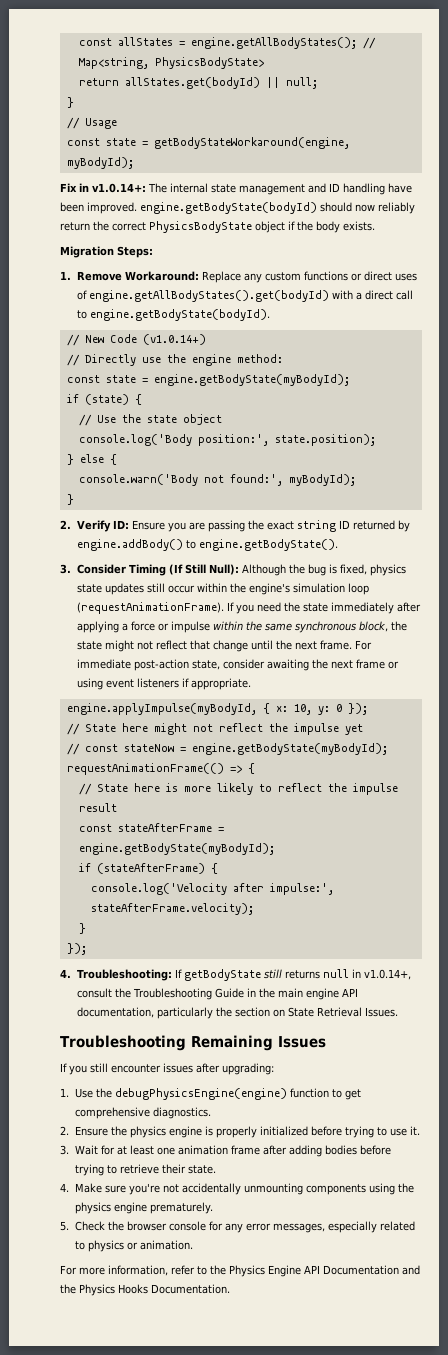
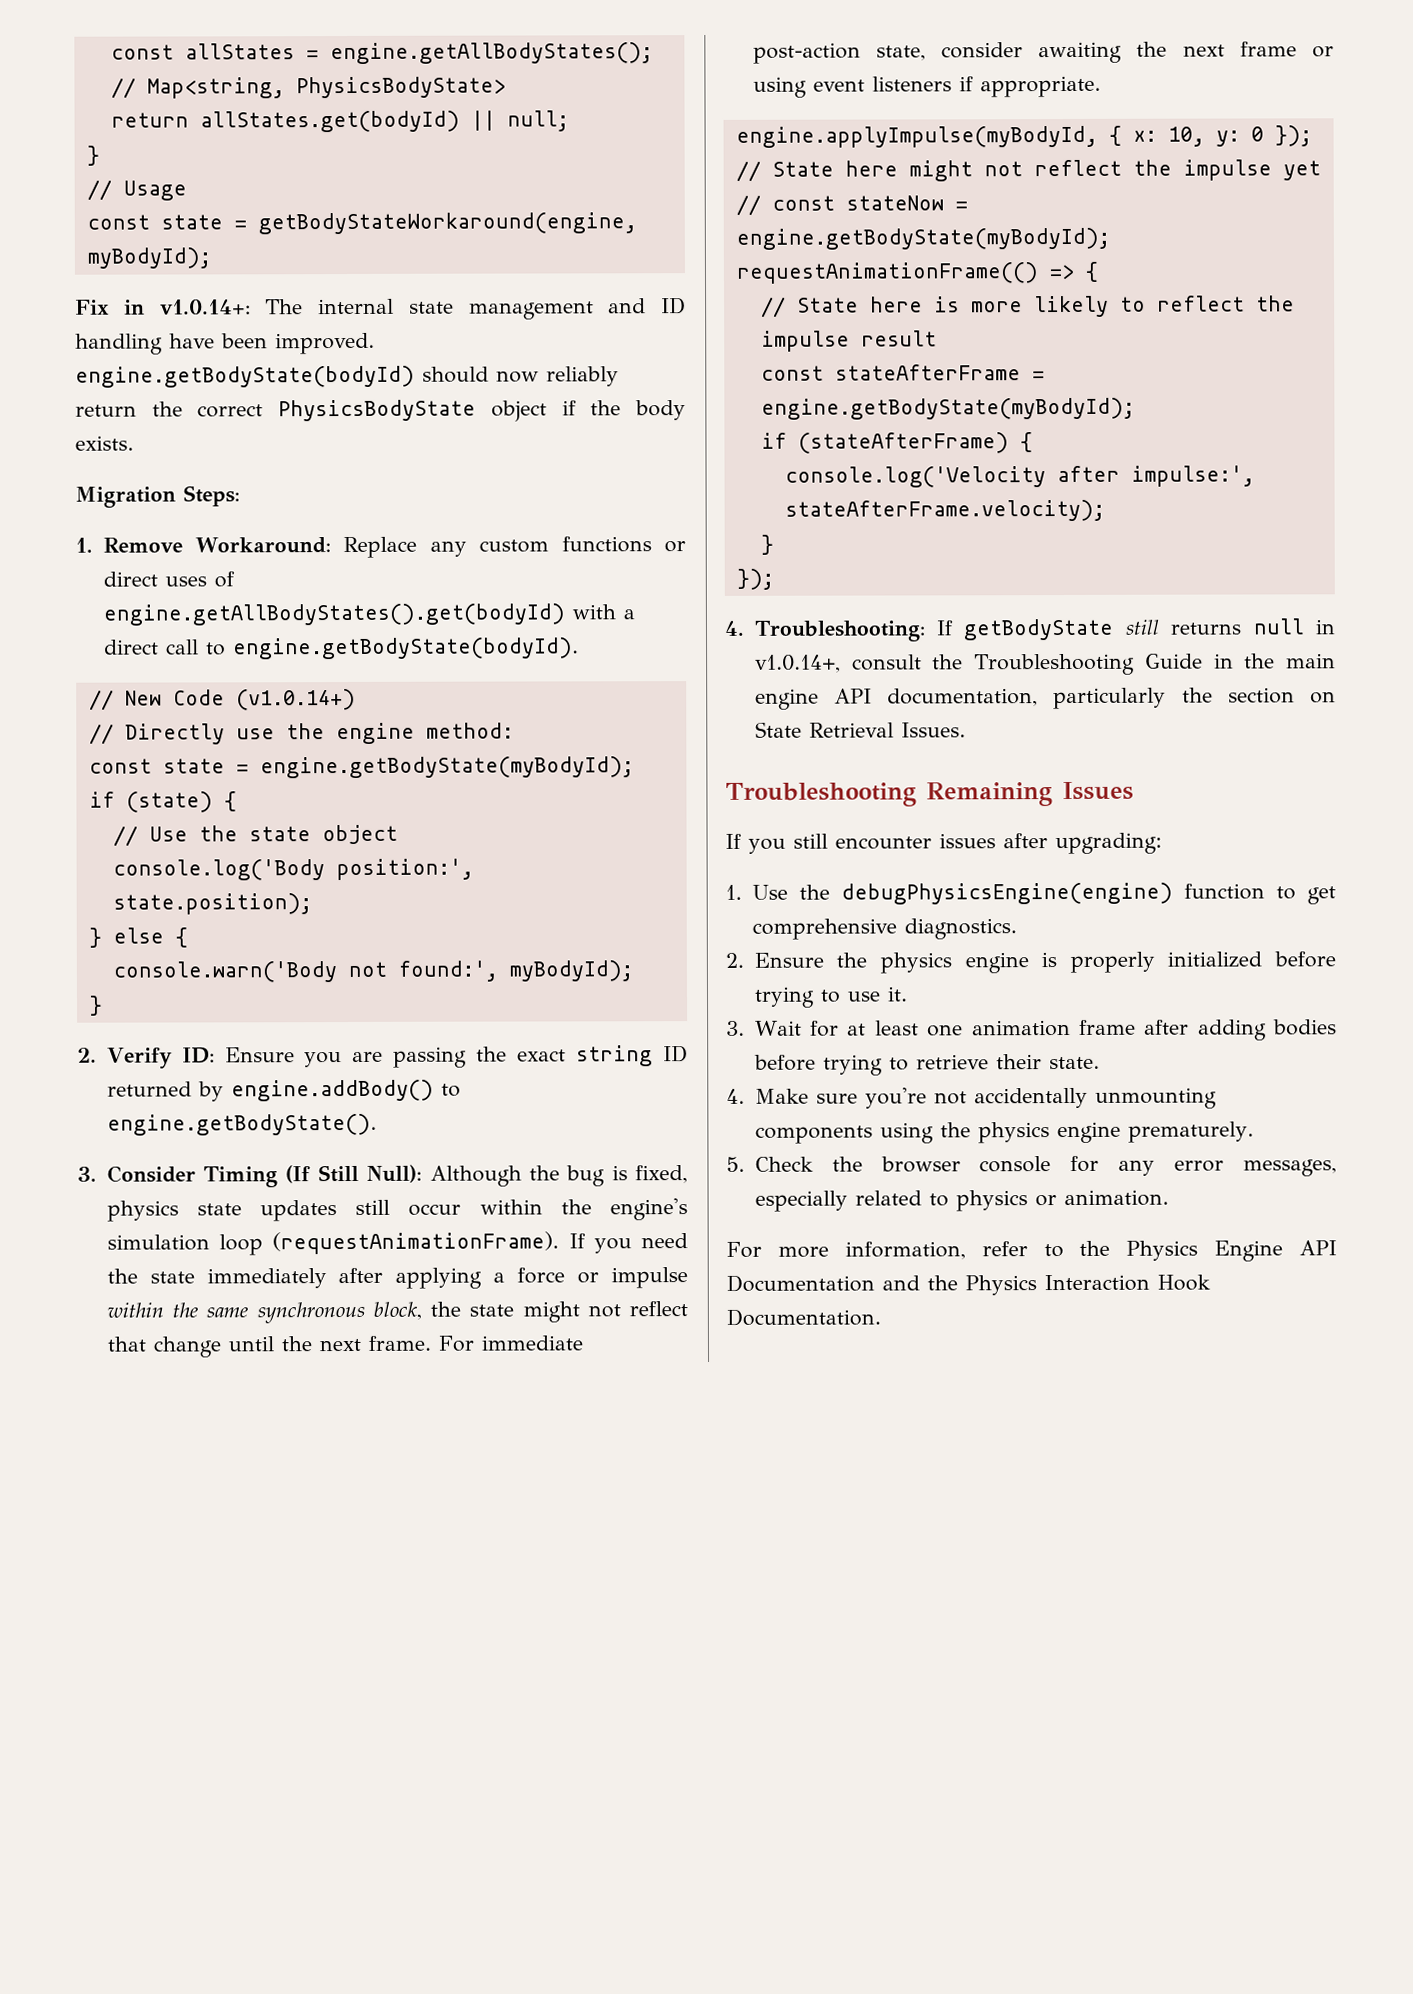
- For more information, refer to the Physics Engine API Documentation and the Physics Hooks Documentation.
+ For more information, refer to the Physics Engine API Documentation and the Physics Interaction Hook Documentation.

